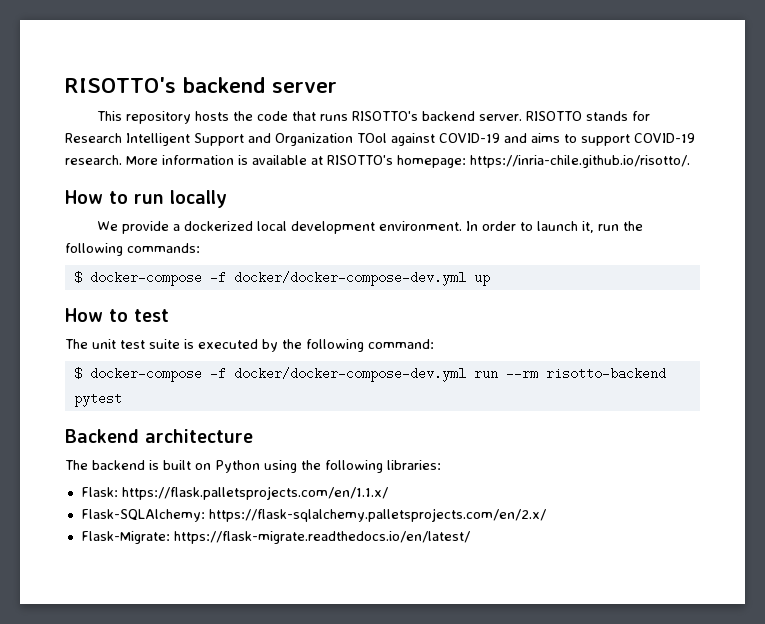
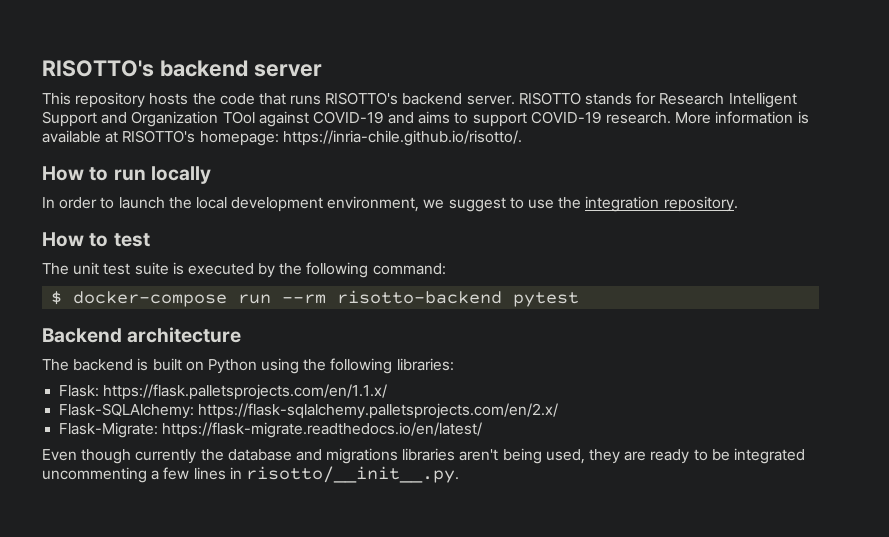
- We provide a dockerized local development environment. In order to launch it, run the following commands:
- $ docker-compose -f docker/docker-compose-dev.yml up
+ In order to launch the local development environment, we suggest to use the integration repository.
- $ docker-compose -f docker/docker-compose-dev.yml run --rm risotto-backend pytest
+ $ docker-compose run --rm risotto-backend pytest
+ Even though currently the database and migrations libraries aren't being used, they are ready to be integrated uncommenting a few lines in risotto/__init__.py.

